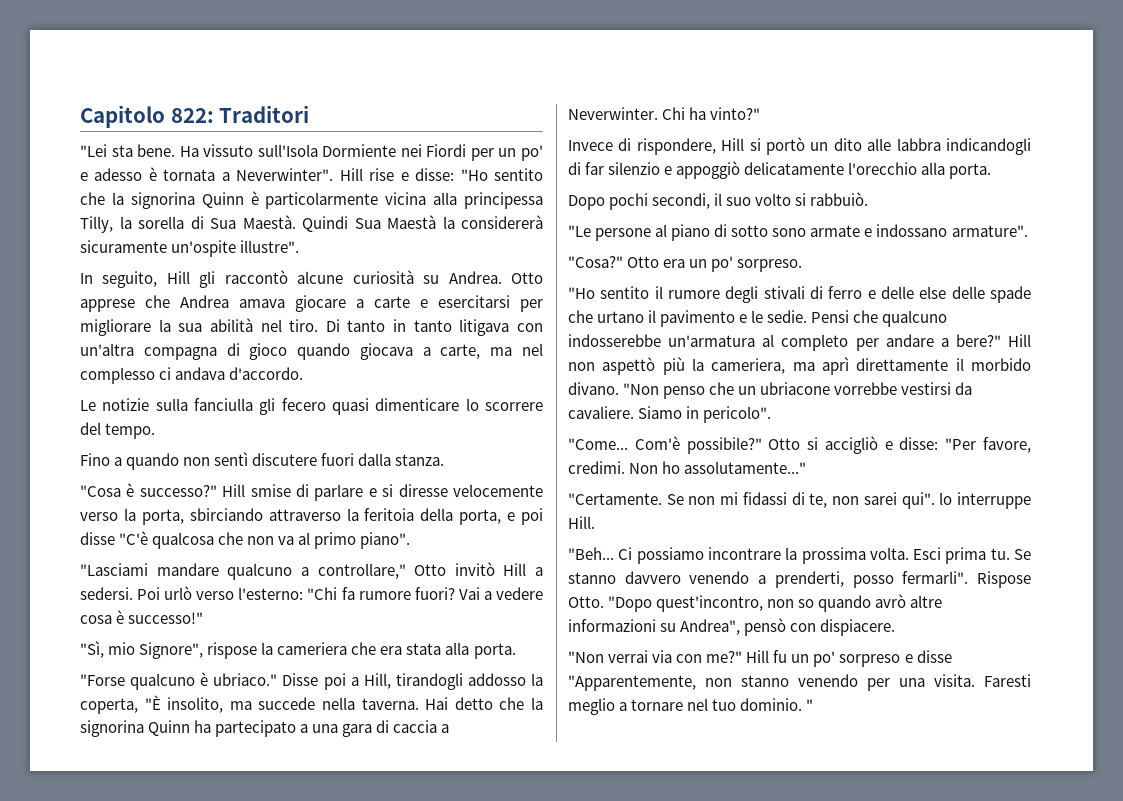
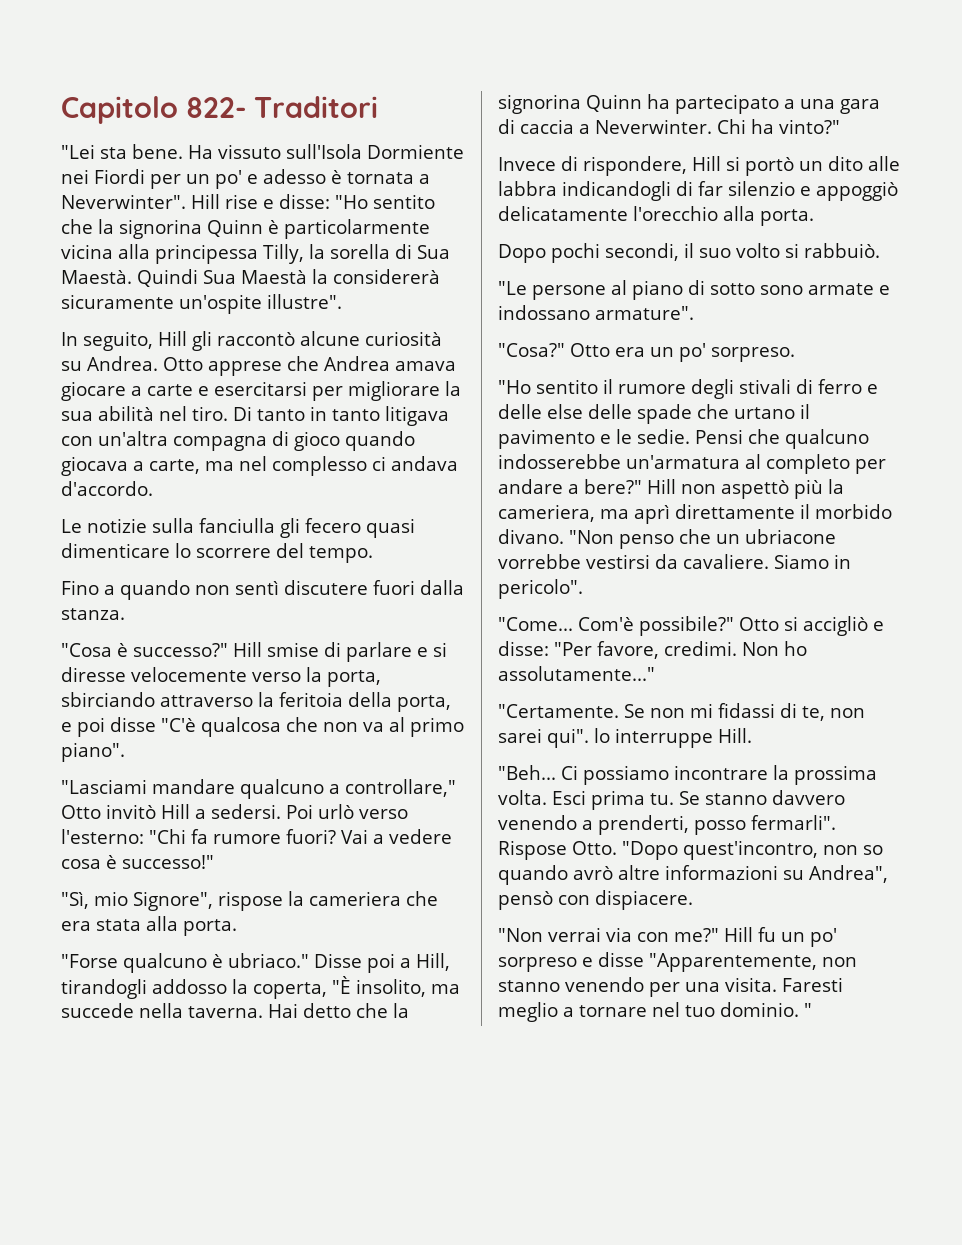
- Capitolo 822: Traditori
+ Capitolo 822- Traditori

